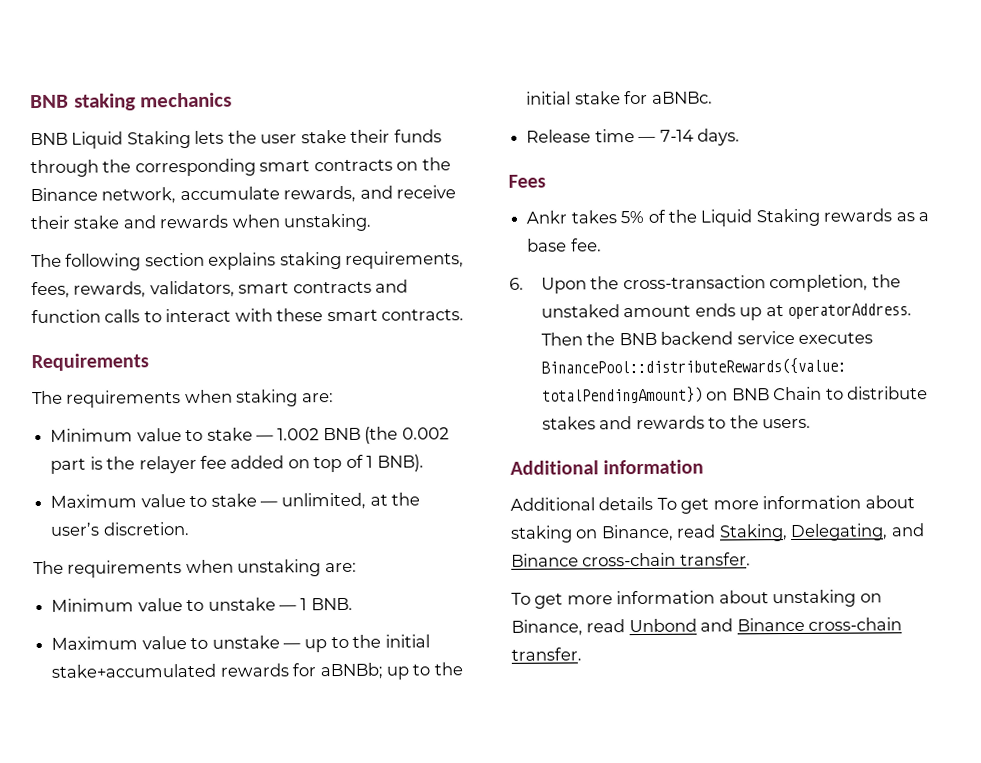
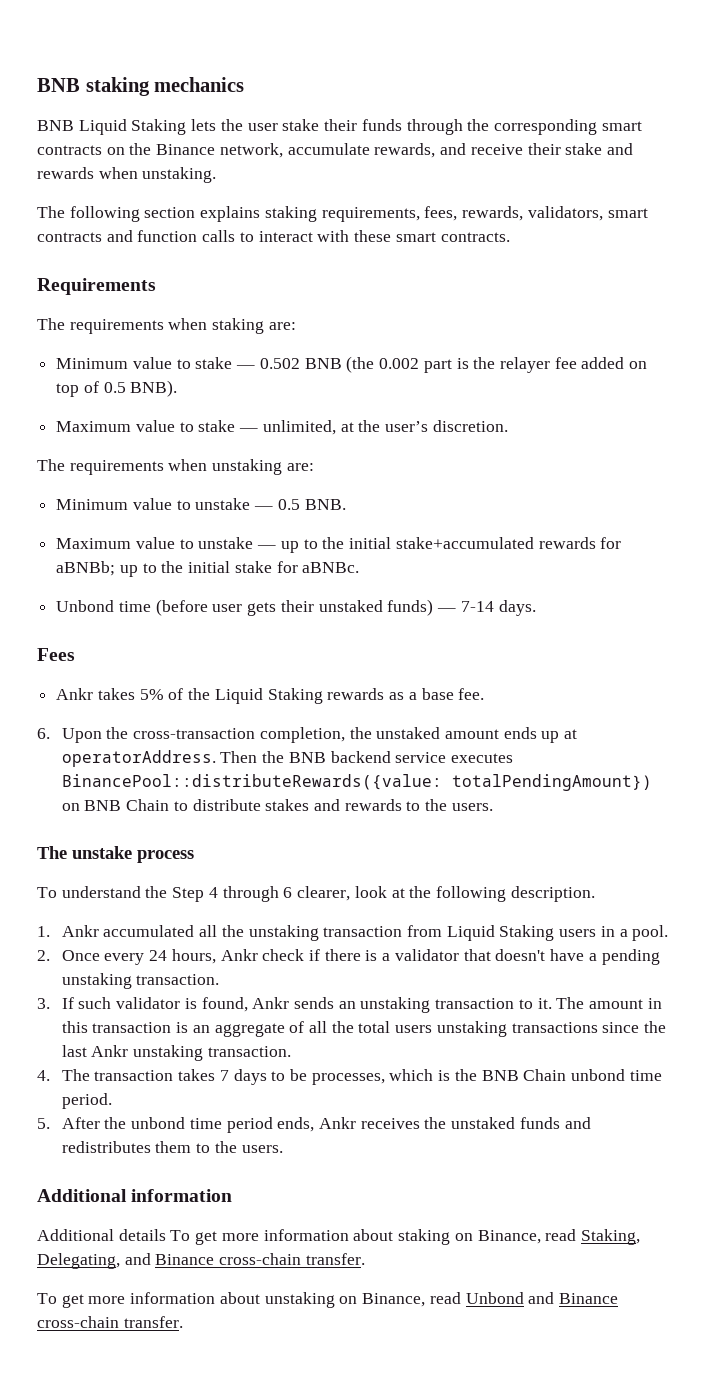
- Minimum value to stake — 1.002 BNB (the 0.002 part is the relayer fee added on top of 1 BNB).
+ Minimum value to stake — 0.502 BNB (the 0.002 part is the relayer fee added on top of 0.5 BNB).
- Minimum value to unstake — 1 BNB.
+ Minimum value to unstake — 0.5 BNB.
- Release time — 7-14 days.
+ Unbond time (before user gets their unstaked funds) — 7-14 days.
+ The unstake process
+ To understand the Step 4 through 6 clearer, look at the following description.
+ 1. Ankr accumulated all the unstaking transaction from Liquid Staking users in a pool.
+ 2. Once every 24 hours, Ankr check if there is a validator that doesn't have a pending unstaking transaction.
+ 3. If such validator is found, Ankr sends an unstaking transaction to it. The amount in this transaction is an aggregate of all the total users unstaking transactions since the last Ankr unstaking transaction.
+ 4. The transaction takes 7 days to be processes, which is the BNB Chain unbond time period.
+ 5. After the unbond time period ends, Ankr receives the unstaked funds and redistributes them to the users.

